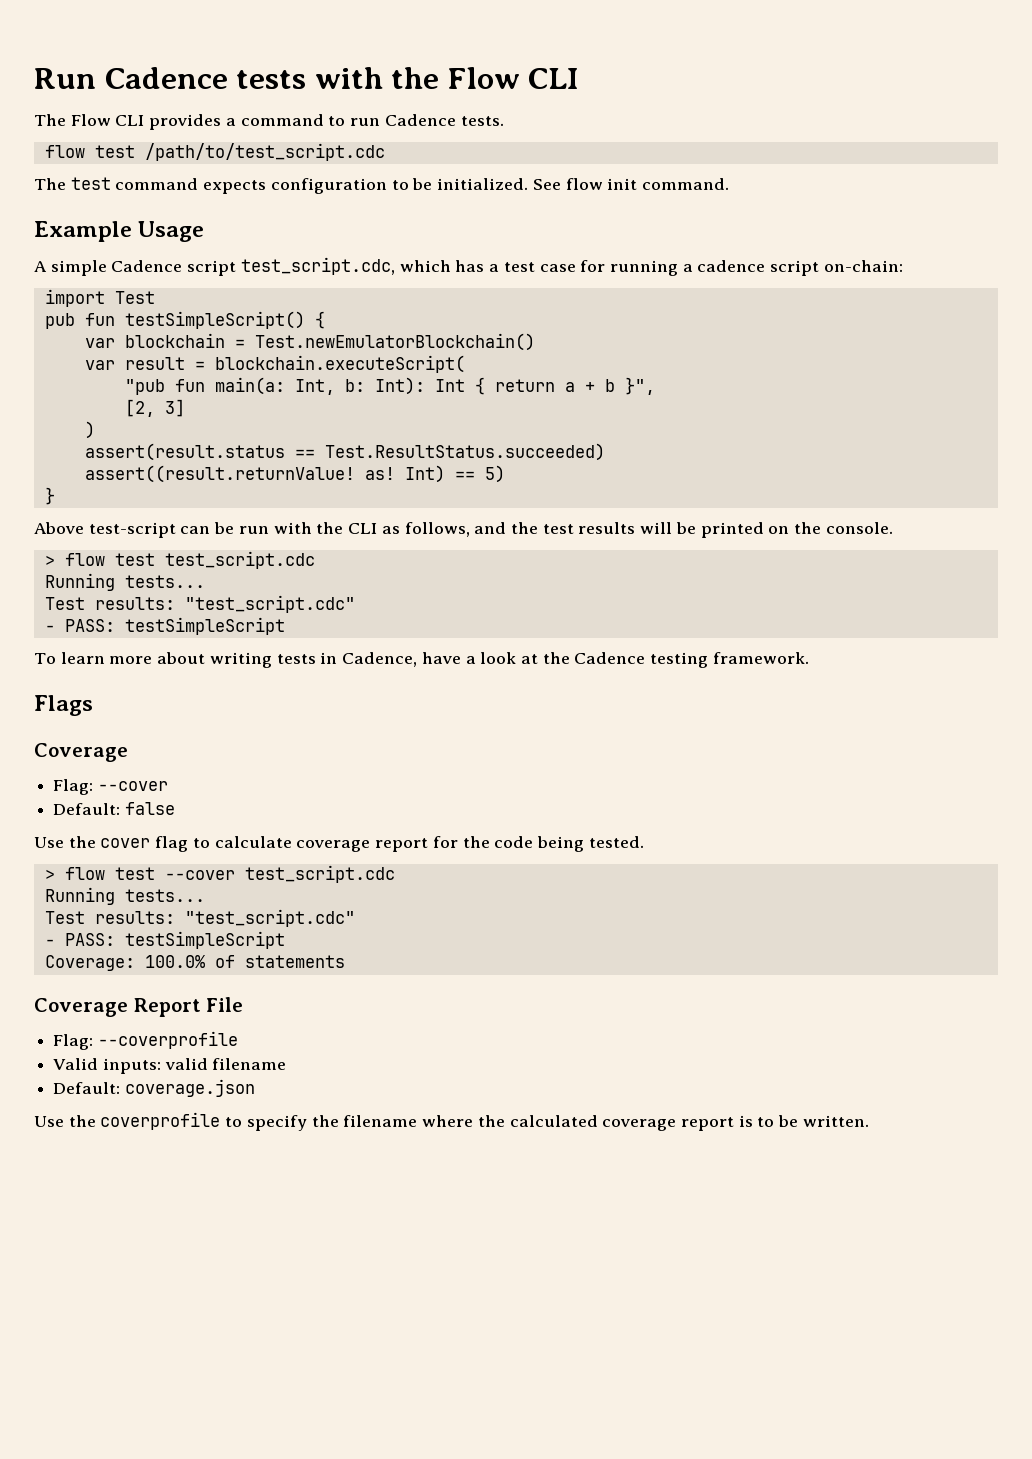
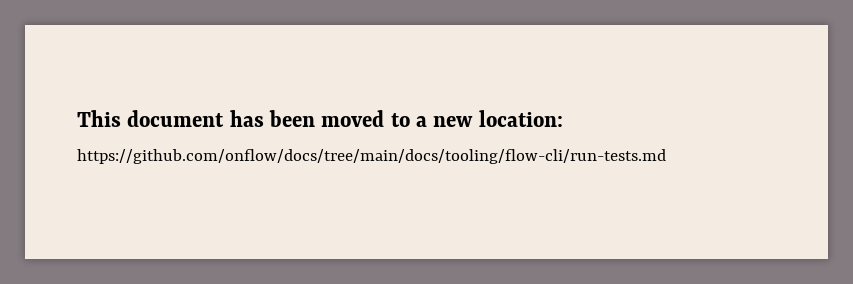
- Run Cadence tests with the Flow CLI
- The Flow CLI provides a command to run Cadence tests.
- flow test /path/to/test_script.cdc
- The test command expects configuration to be initialized. See flow init command.
- Example Usage
- A simple Cadence script test_script.cdc, which has a test case for running a cadence script on-chain:
- import Test
- pub fun testSimpleScript() {
- var blockchain = Test.newEmulatorBlockchain()
- var result = blockchain.executeScript(
- "pub fun main(a: Int, b: Int): Int { return a + b }",
- [2, 3]
- )
- assert(result.status == Test.ResultStatus.succeeded)
- assert((result.returnValue! as! Int) == 5)
- }
- Above test-script can be run with the CLI as follows, and the test results will be printed on the console.
- > flow test test_script.cdc
- Running tests...
- Test results: "test_script.cdc"
- - PASS: testSimpleScript
- To learn more about writing tests in Cadence, have a look at the Cadence testing framework.
- Flags
- Coverage
- Flag: --cover
- Default: false
- Use the cover flag to calculate coverage report for the code being tested.
- > flow test --cover test_script.cdc
- Running tests...
- Test results: "test_script.cdc"
- - PASS: testSimpleScript
- Coverage: 100.0% of statements
- Coverage Report File
- Flag: --coverprofile
- Valid inputs: valid filename
- Default: coverage.json
- Use the coverprofile to specify the filename where the calculated coverage report is to be written.
+ This document has been moved to a new location:
+ https://github.com/onflow/docs/tree/main/docs/tooling/flow-cli/run-tests.md

